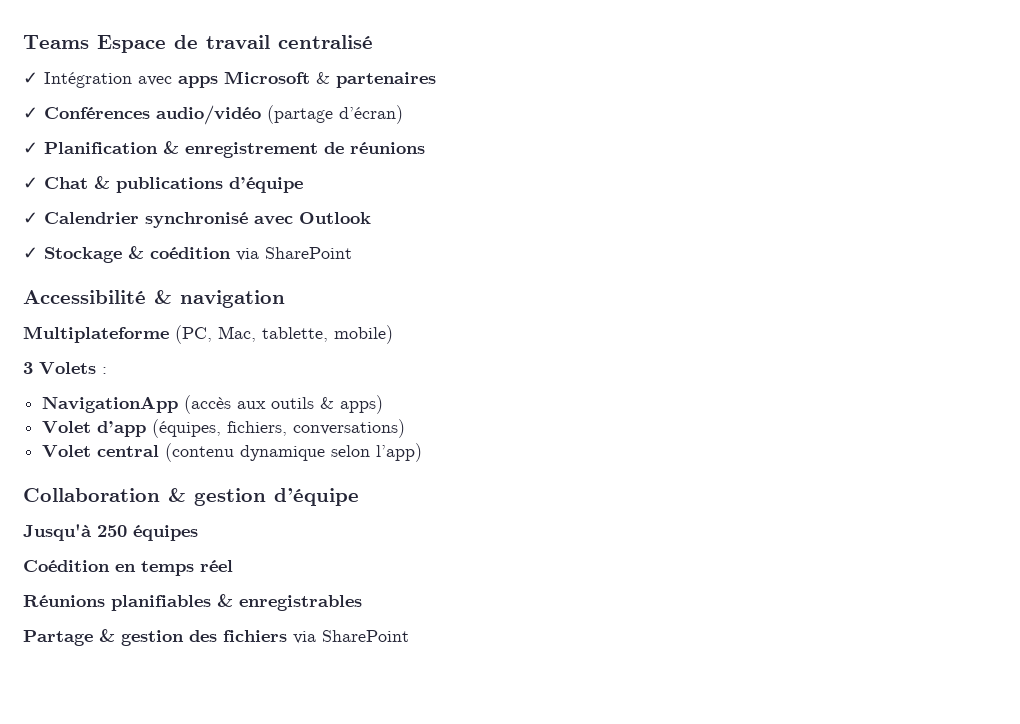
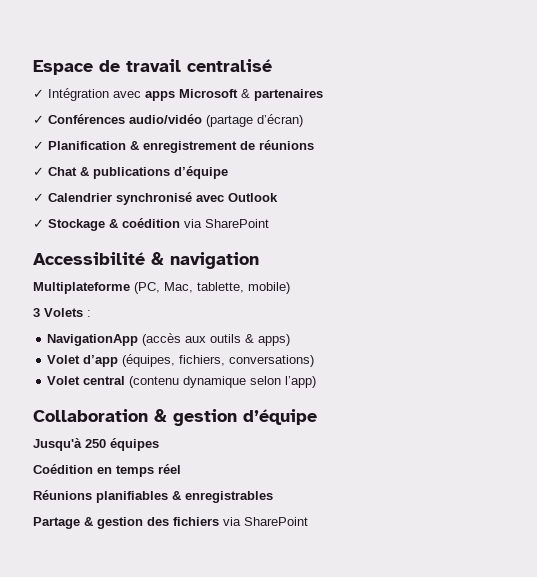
- Teams Espace de travail centralisé
+ Espace de travail centralisé

